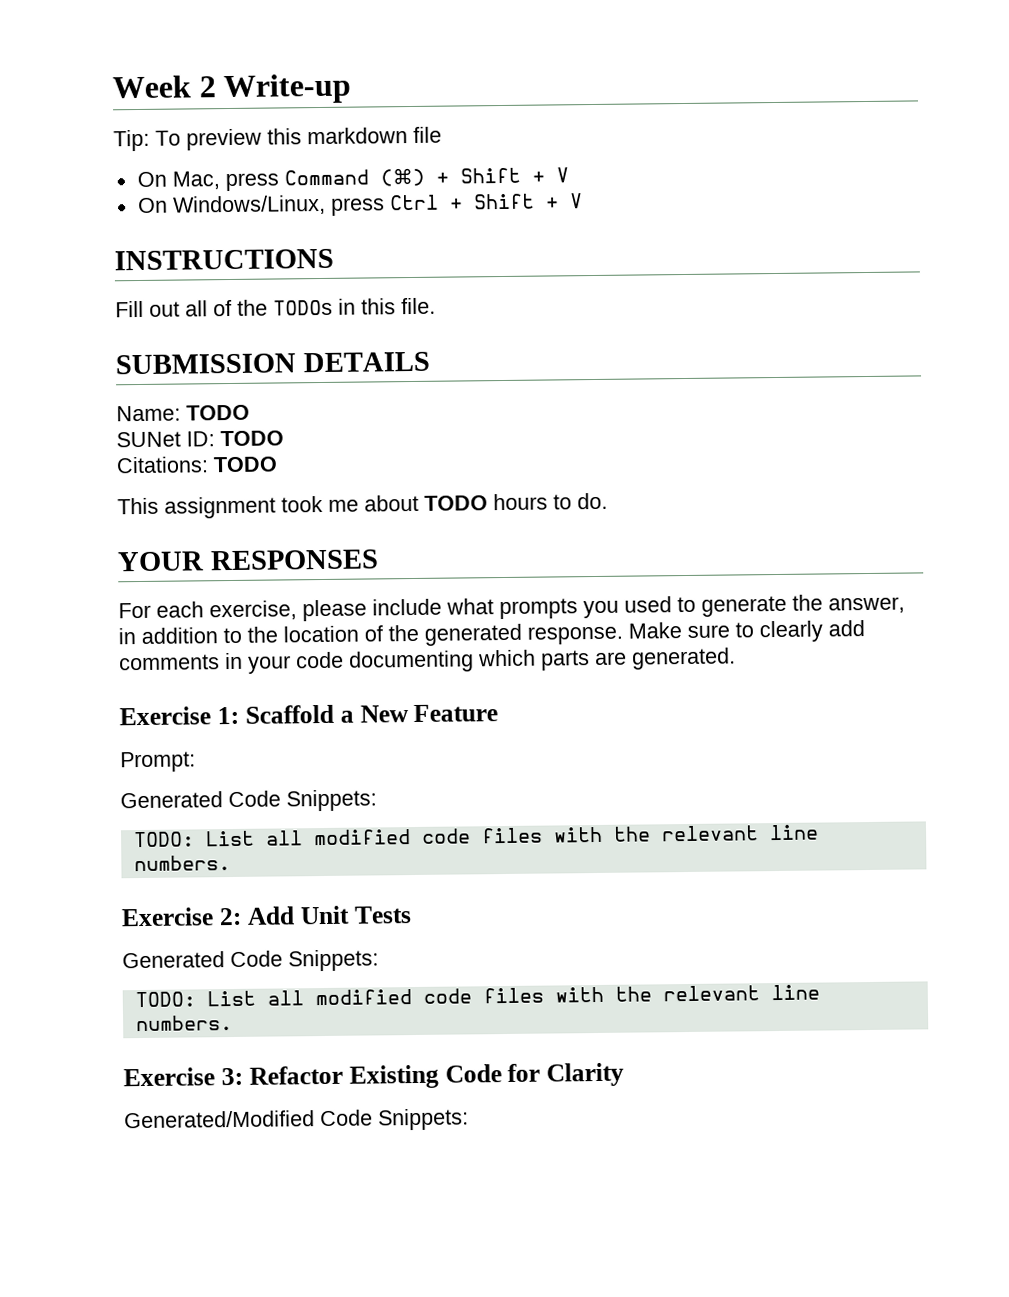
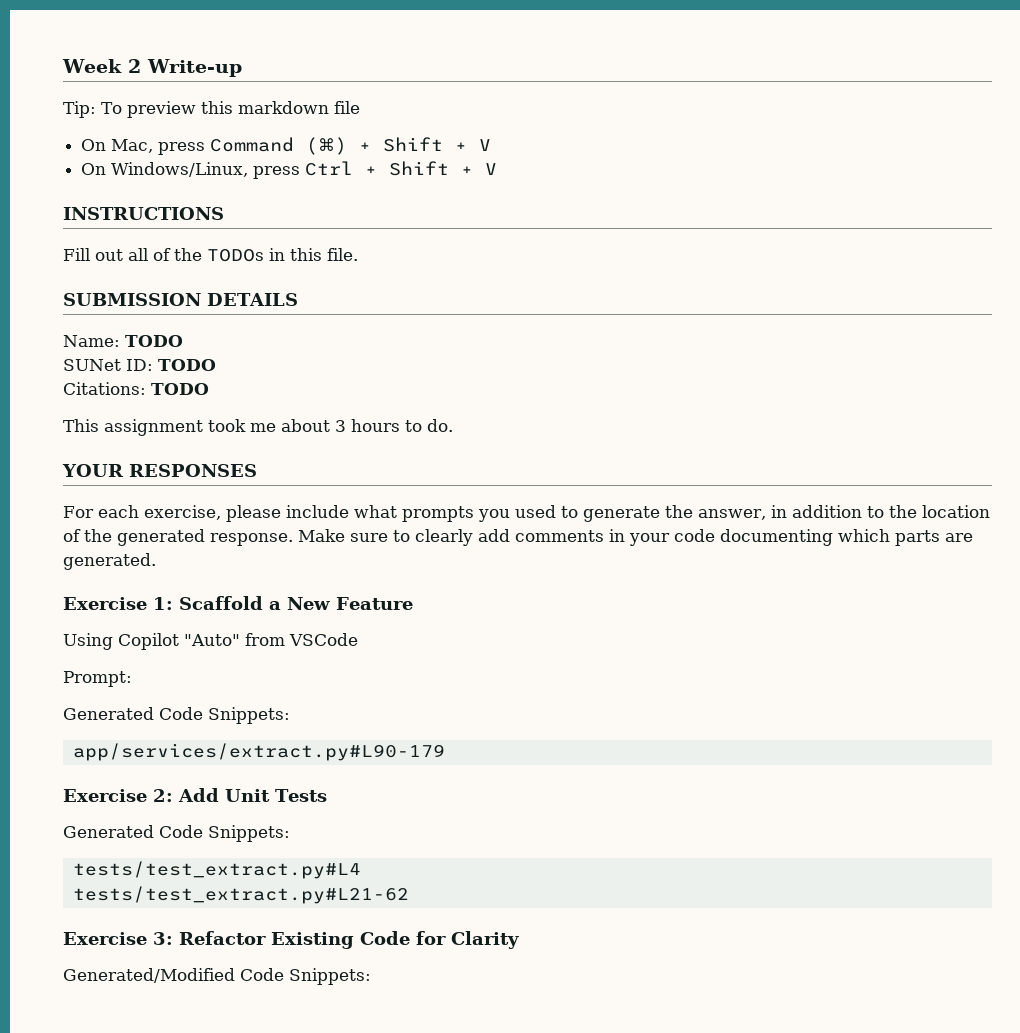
- This assignment took me about TODO hours to do.
+ This assignment took me about 3 hours to do.
+ Using Copilot "Auto" from VSCode
  Prompt:
  Generated Code Snippets:
- TODO: List all modified code files with the relevant line numbers.
+ app/services/extract.py#L90-179
  Exercise 2: Add Unit Tests
  Generated Code Snippets:
- TODO: List all modified code files with the relevant line numbers.
+ tests/test_extract.py#L4
+ tests/test_extract.py#L21-62

